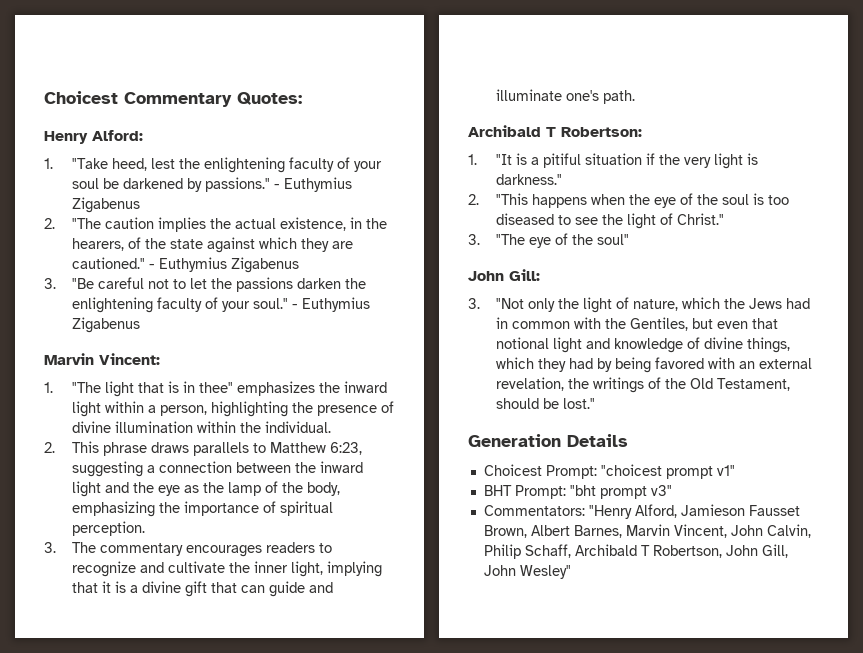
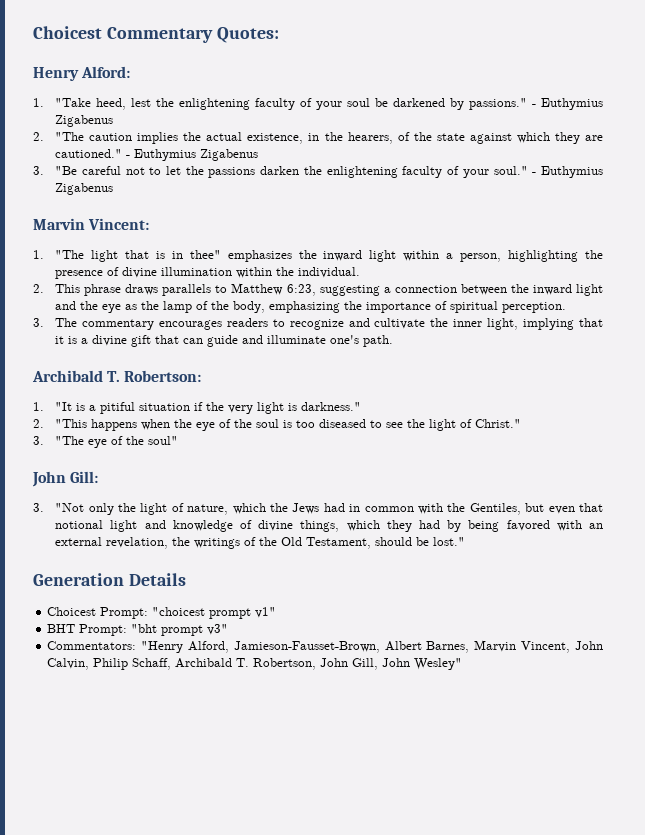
- Archibald T Robertson:
+ Archibald T. Robertson:
- Commentators: "Henry Alford, Jamieson Fausset Brown, Albert Barnes, Marvin Vincent, John Calvin, Philip Schaff, Archibald T Robertson, John Gill, John Wesley"
+ Commentators: "Henry Alford, Jamieson-Fausset-Brown, Albert Barnes, Marvin Vincent, John Calvin, Philip Schaff, Archibald T. Robertson, John Gill, John Wesley"

